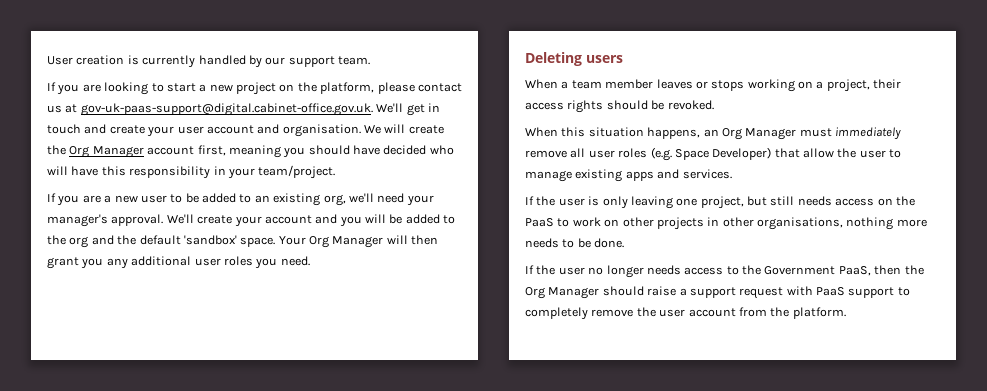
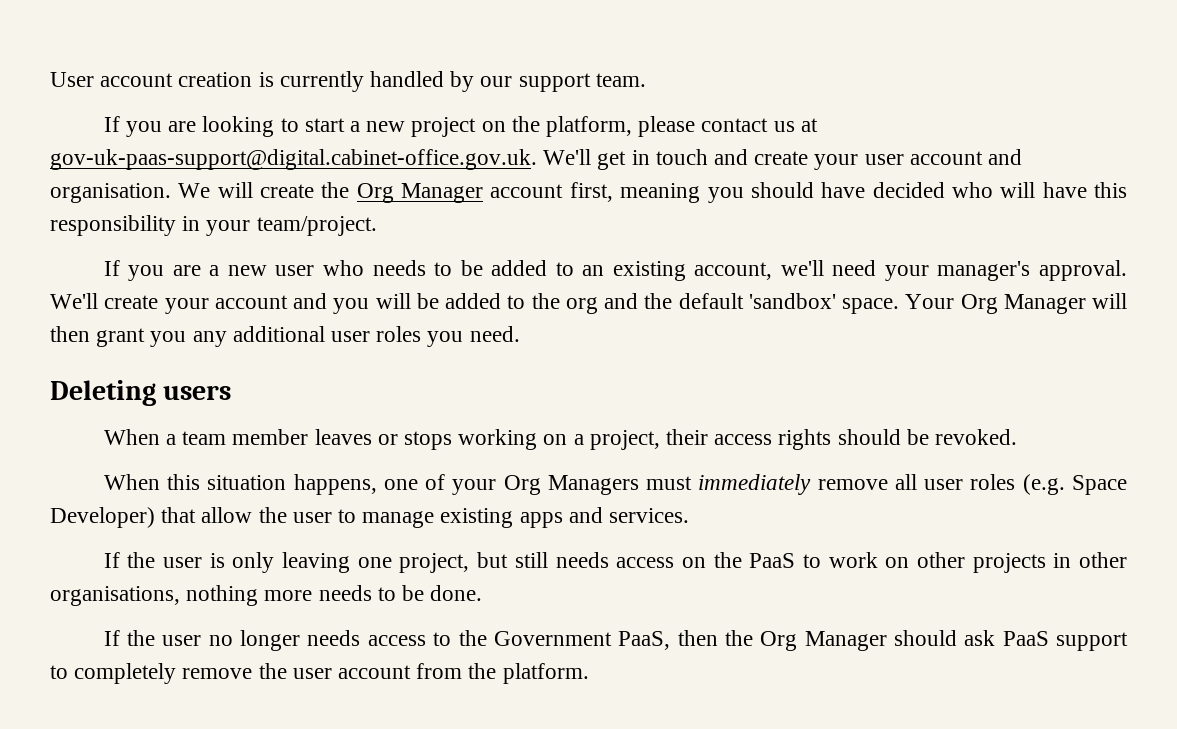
- User creation is currently handled by our support team.
+ User account creation is currently handled by our support team.
- If you are a new user to be added to an existing org, we'll need your manager's approval.
+ If you are a new user who needs to be added to an existing account, we'll need your manager's approval.
- When this situation happens, an Org Manager must immediately remove all user roles (e.g. Space Developer) that allow the user to manage existing apps and services.
+ When this situation happens, one of your Org Managers must immediately remove all user roles (e.g. Space Developer) that allow the user to manage existing apps and services.
- If the user no longer needs access to the Government PaaS, then the Org Manager should raise a support request with PaaS support to completely remove the user account from the platform.
+ If the user no longer needs access to the Government PaaS, then the Org Manager should ask PaaS support to completely remove the user account from the platform.

